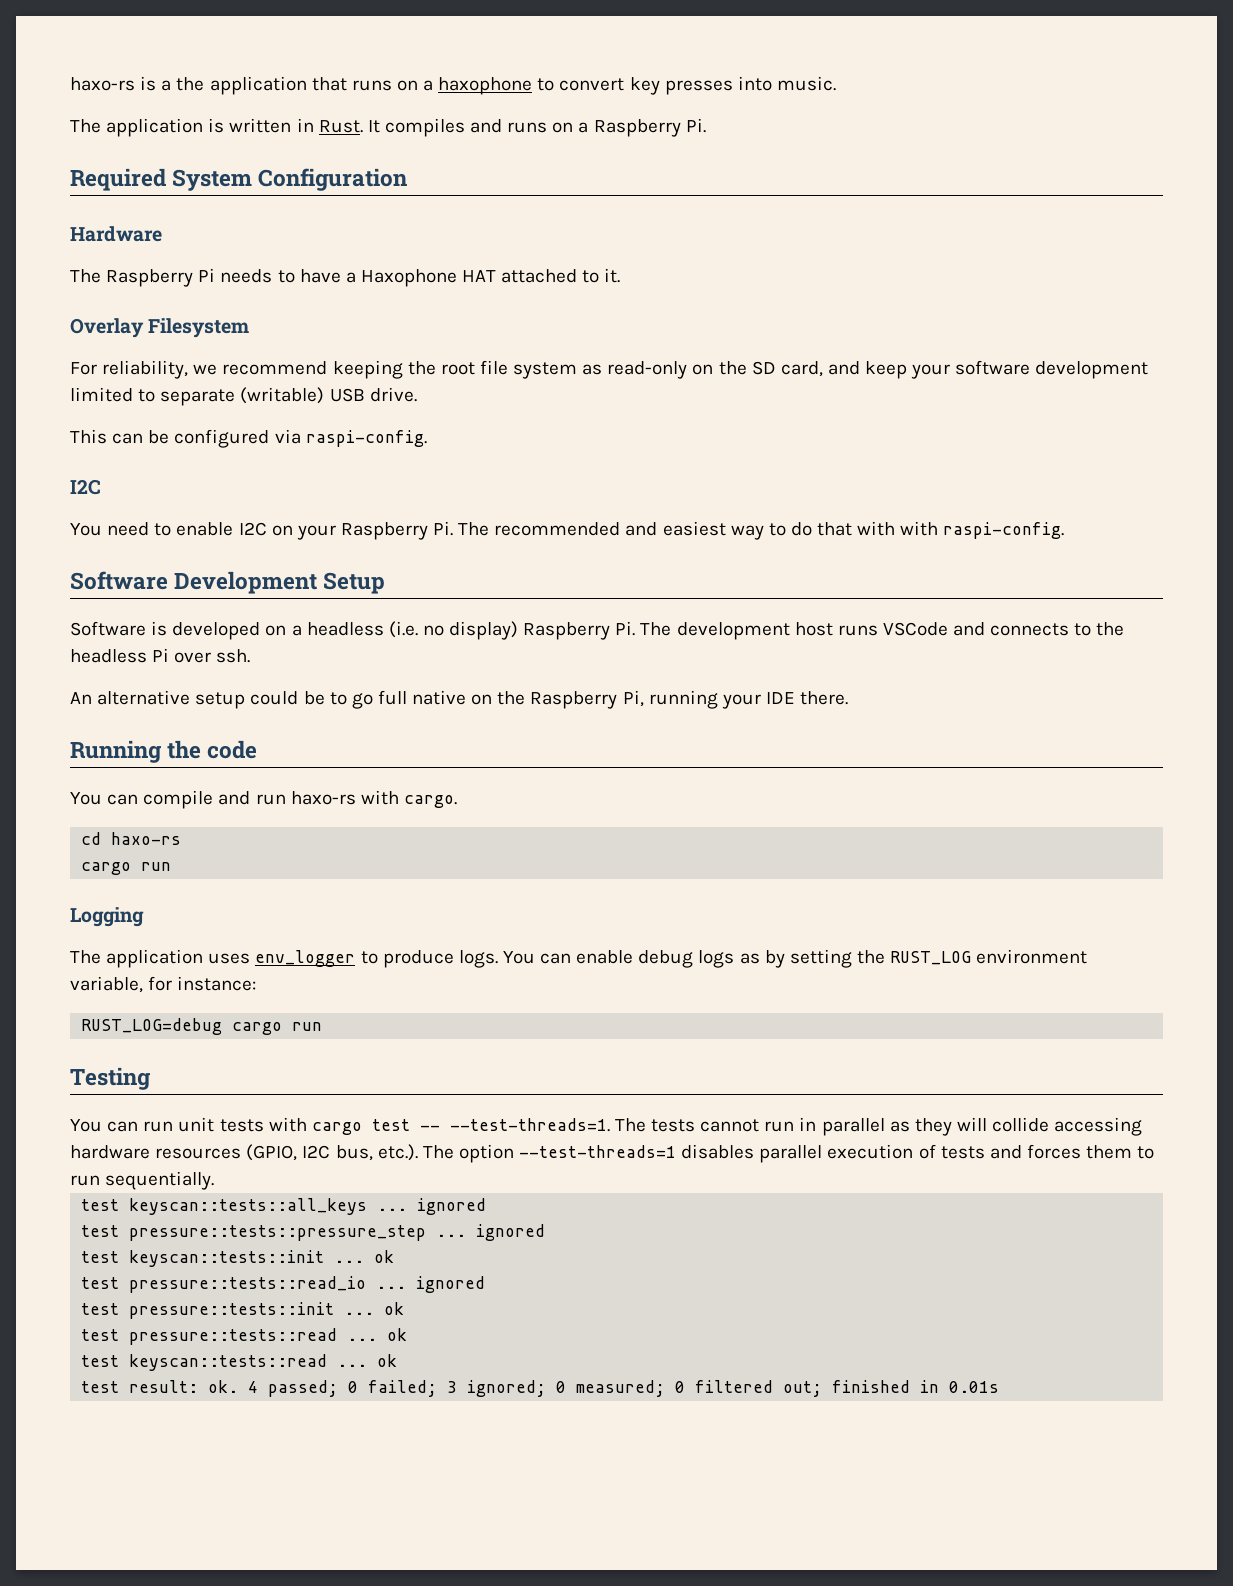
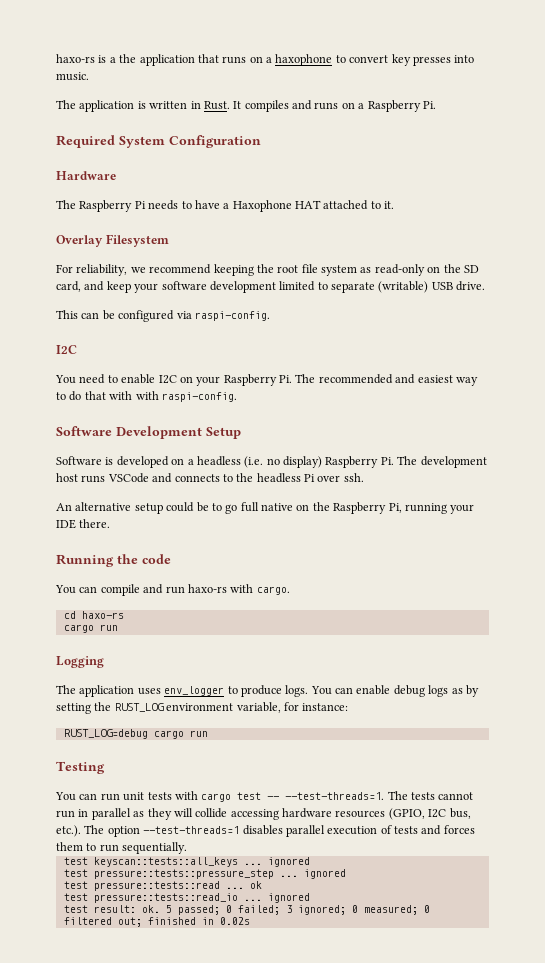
- test keyscan::tests::init ... ok
+ test pressure::tests::read ... ok
- test pressure::tests::init ... ok
- test pressure::tests::read ... ok
- test keyscan::tests::read ... ok
- 4 passed; 0 failed; 3 ignored; 0 measured; 0 filtered out; finished in 0.01s
+ 5 passed; 0 failed; 3 ignored; 0 measured; 0 filtered out; finished in 0.02s

